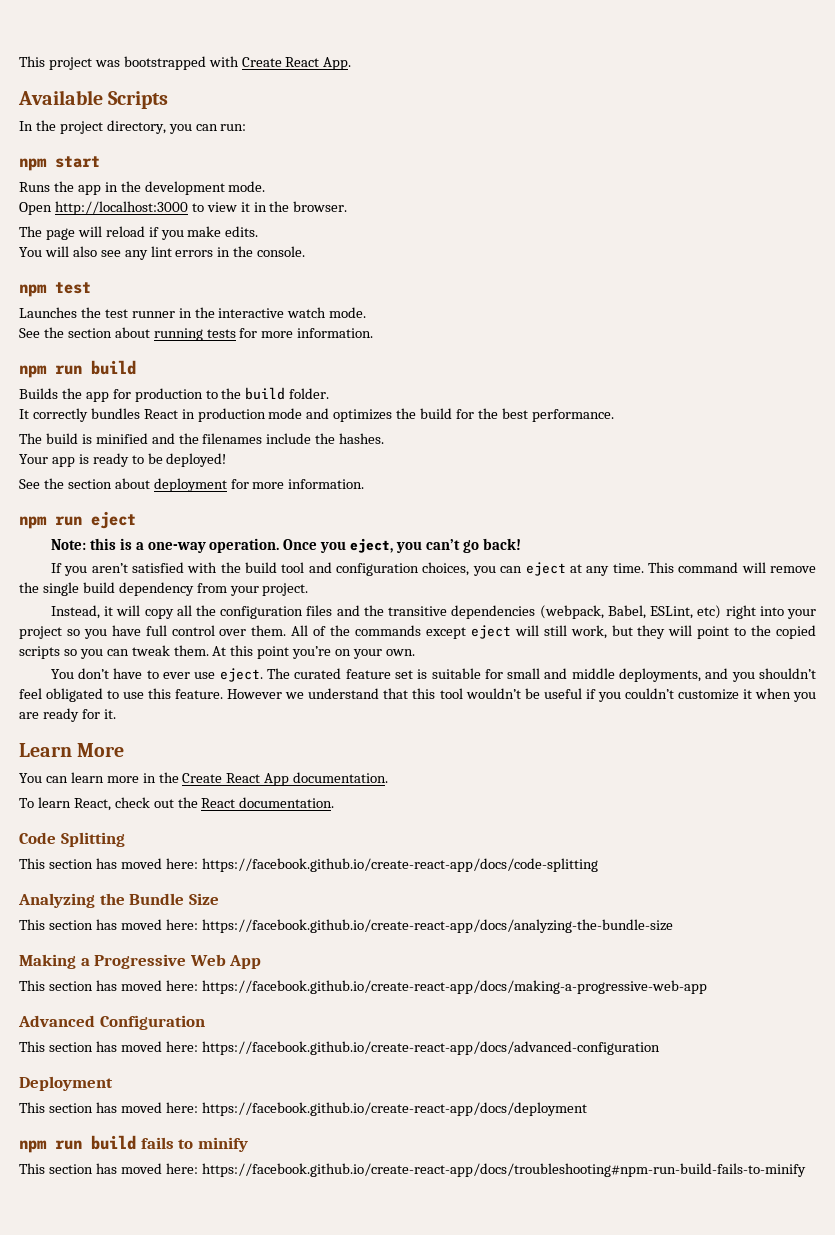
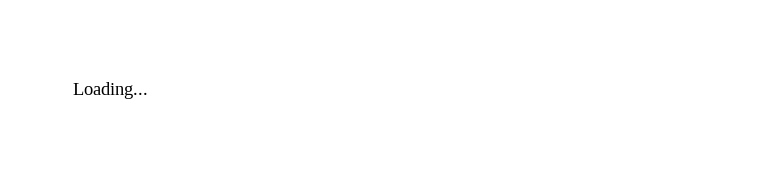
- This project was bootstrapped with Create React App.
- Available Scripts
- In the project directory, you can run:
- npm start
- Runs the app in the development mode.
- Open http://localhost:3000 to view it in the browser.
- The page will reload if you make edits.
- You will also see any lint errors in the console.
- npm test
- Launches the test runner in the interactive watch mode.
- See the section about running tests for more information.
- npm run build
- Builds the app for production to the build folder.
- It correctly bundles React in production mode and optimizes the build for the best performance.
- The build is minified and the filenames include the hashes.
- Your app is ready to be deployed!
- See the section about deployment for more information.
- npm run eject
- Note: this is a one-way operation. Once you eject, you can’t go back!
- If you aren’t satisfied with the build tool and configuration choices, you can eject at any time. This command will remove the single build dependency from your project.
- Instead, it will copy all the configuration files and the transitive dependencies (webpack, Babel, ESLint, etc) right into your project so you have full control over them. All of the commands except eject will still work, but they will point to the copied scripts so you can tweak them. At this point you’re on your own.
- You don’t have to ever use eject. The curated feature set is suitable for small and middle deployments, and you shouldn’t feel obligated to use this feature. However we understand that this tool wouldn’t be useful if you couldn’t customize it when you are ready for it.
- Learn More
- You can learn more in the Create React App documentation.
- To learn React, check out the React documentation.
- Code Splitting
- This section has moved here: https://facebook.github.io/create-react-app/docs/code-splitting
- Analyzing the Bundle Size
- This section has moved here: https://facebook.github.io/create-react-app/docs/analyzing-the-bundle-size
- Making a Progressive Web App
- This section has moved here: https://facebook.github.io/create-react-app/docs/making-a-progressive-web-app
- Advanced Configuration
- This section has moved here: https://facebook.github.io/create-react-app/docs/advanced-configuration
- Deployment
- This section has moved here: https://facebook.github.io/create-react-app/docs/deployment
- npm run build fails to minify
- This section has moved here: https://facebook.github.io/create-react-app/docs/troubleshooting#npm-run-build-fails-to-minify
+ Loading...

